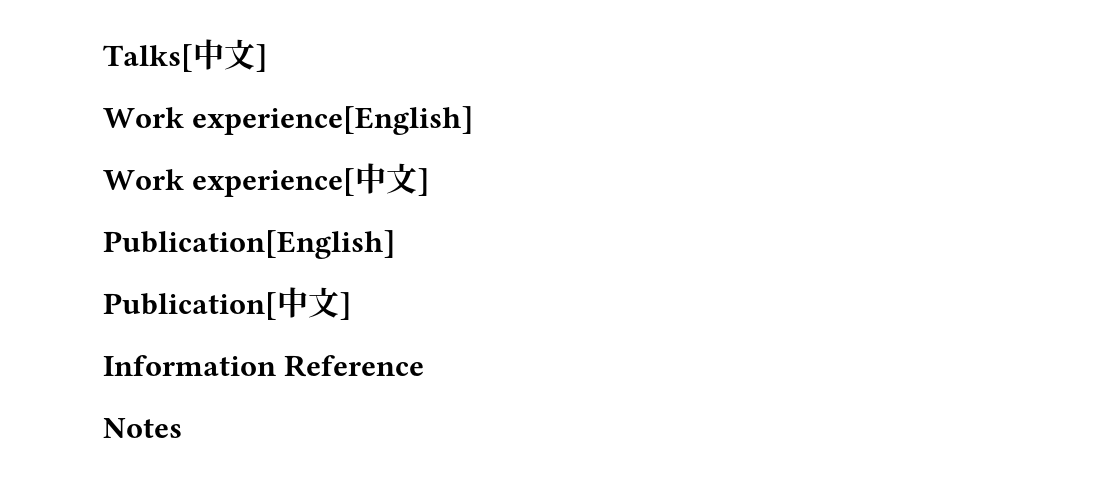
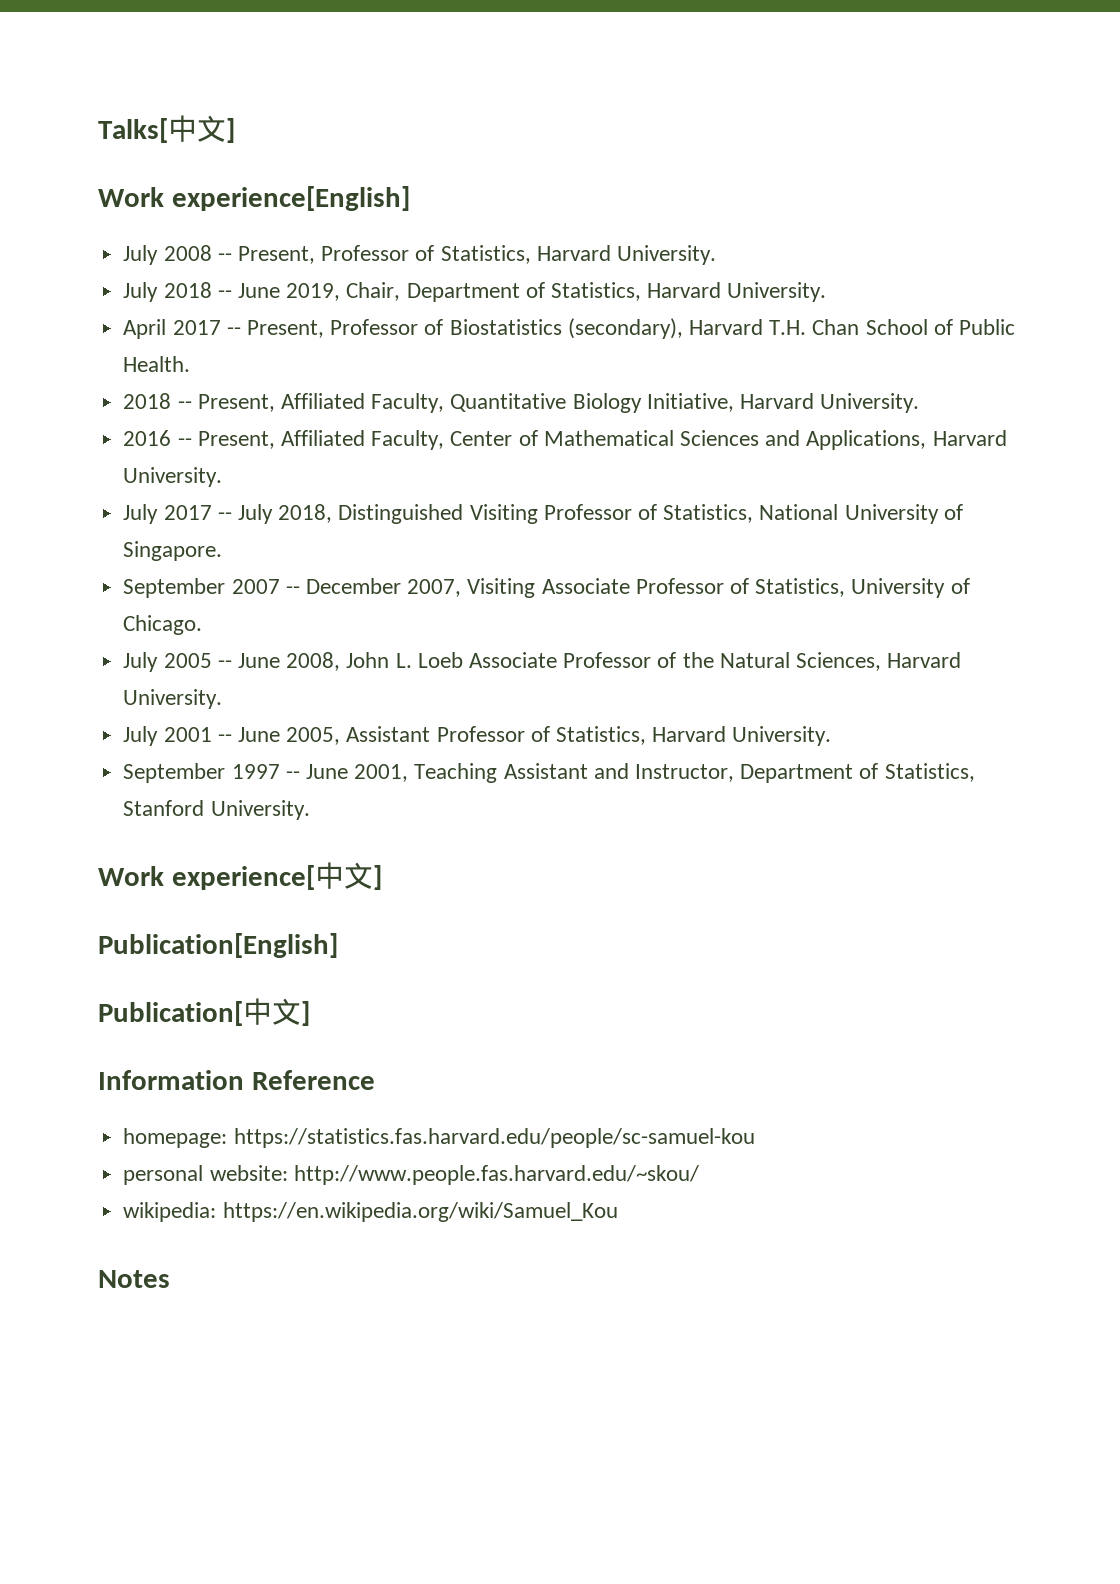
+ July 2008 -- Present, Professor of Statistics, Harvard University.
+ July 2018 -- June 2019, Chair, Department of Statistics, Harvard University.
+ April 2017 -- Present, Professor of Biostatistics (secondary), Harvard T.H. Chan School of Public Health.
+ 2018 -- Present, Affiliated Faculty, Quantitative Biology Initiative, Harvard University.
+ 2016 -- Present, Affiliated Faculty, Center of Mathematical Sciences and Applications, Harvard University.
+ July 2017 -- July 2018, Distinguished Visiting Professor of Statistics, National University of Singapore.
+ September 2007 -- December 2007, Visiting Associate Professor of Statistics, University of Chicago.
+ July 2005 -- June 2008, John L. Loeb Associate Professor of the Natural Sciences, Harvard University.
+ July 2001 -- June 2005, Assistant Professor of Statistics, Harvard University.
+ September 1997 -- June 2001, Teaching Assistant and Instructor, Department of Statistics, Stanford University.
+ homepage: https://statistics.fas.harvard.edu/people/sc-samuel-kou
+ personal website: http://www.people.fas.harvard.edu/~skou/
+ wikipedia: https://en.wikipedia.org/wiki/Samuel_Kou

